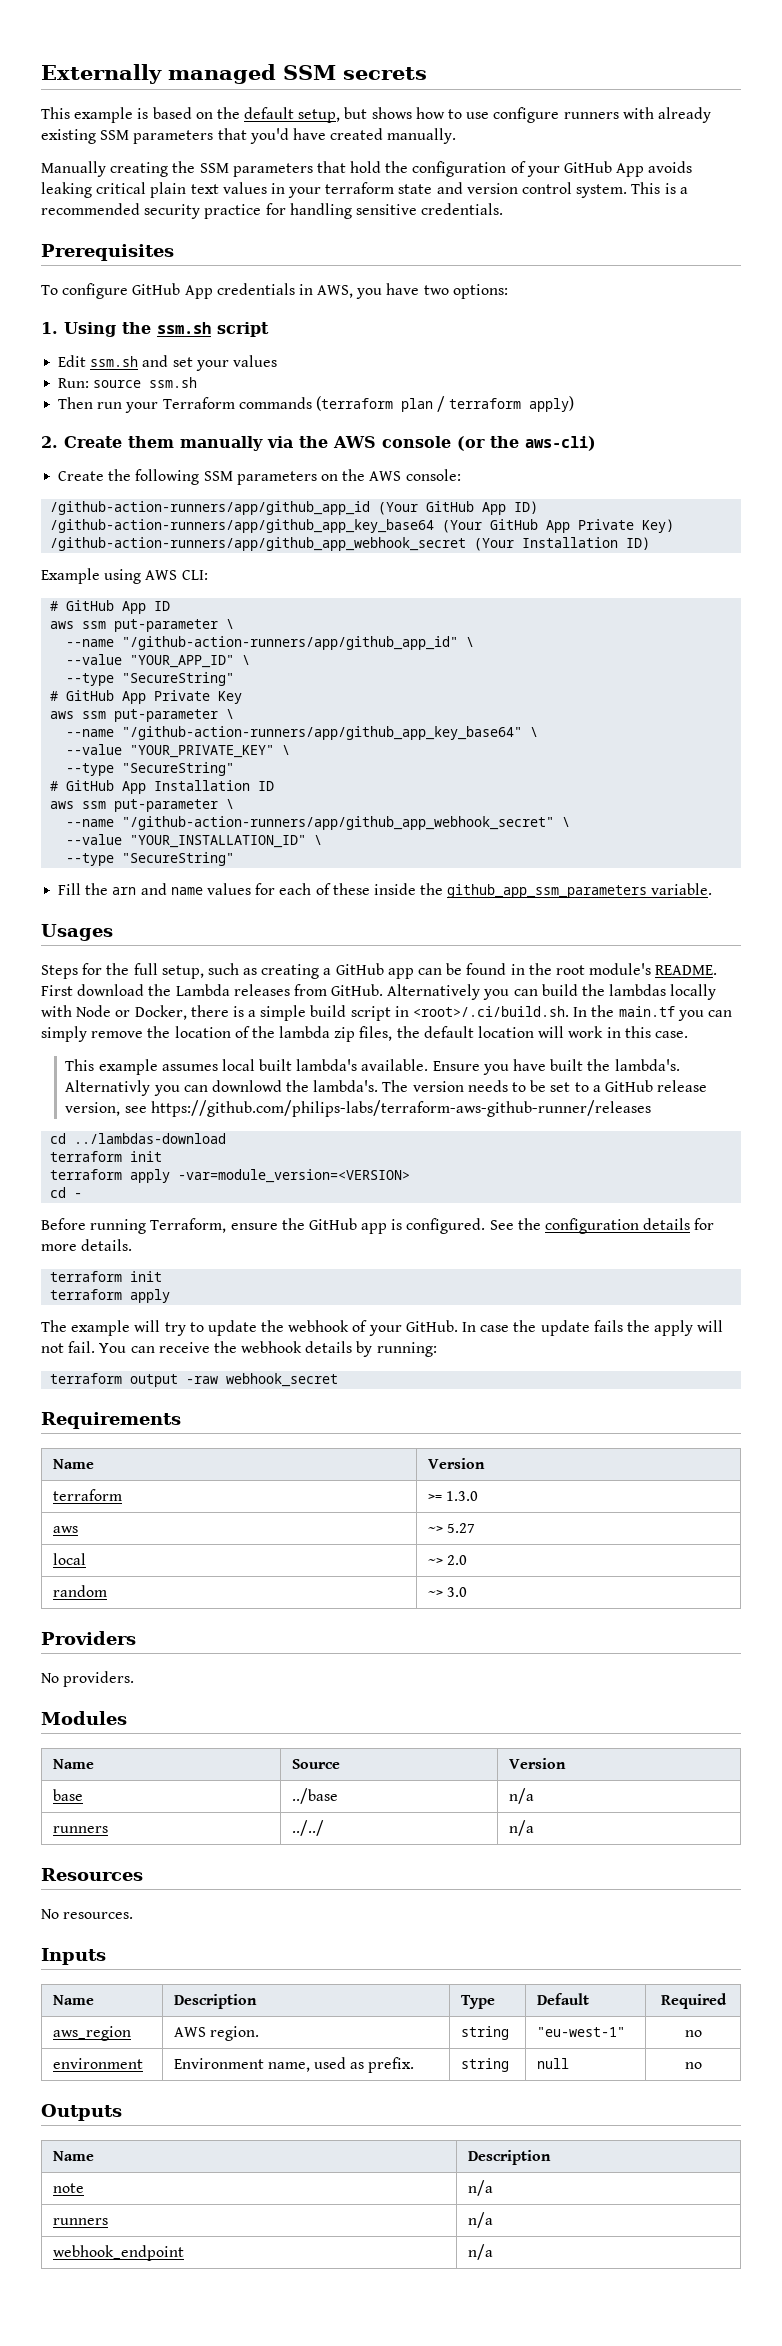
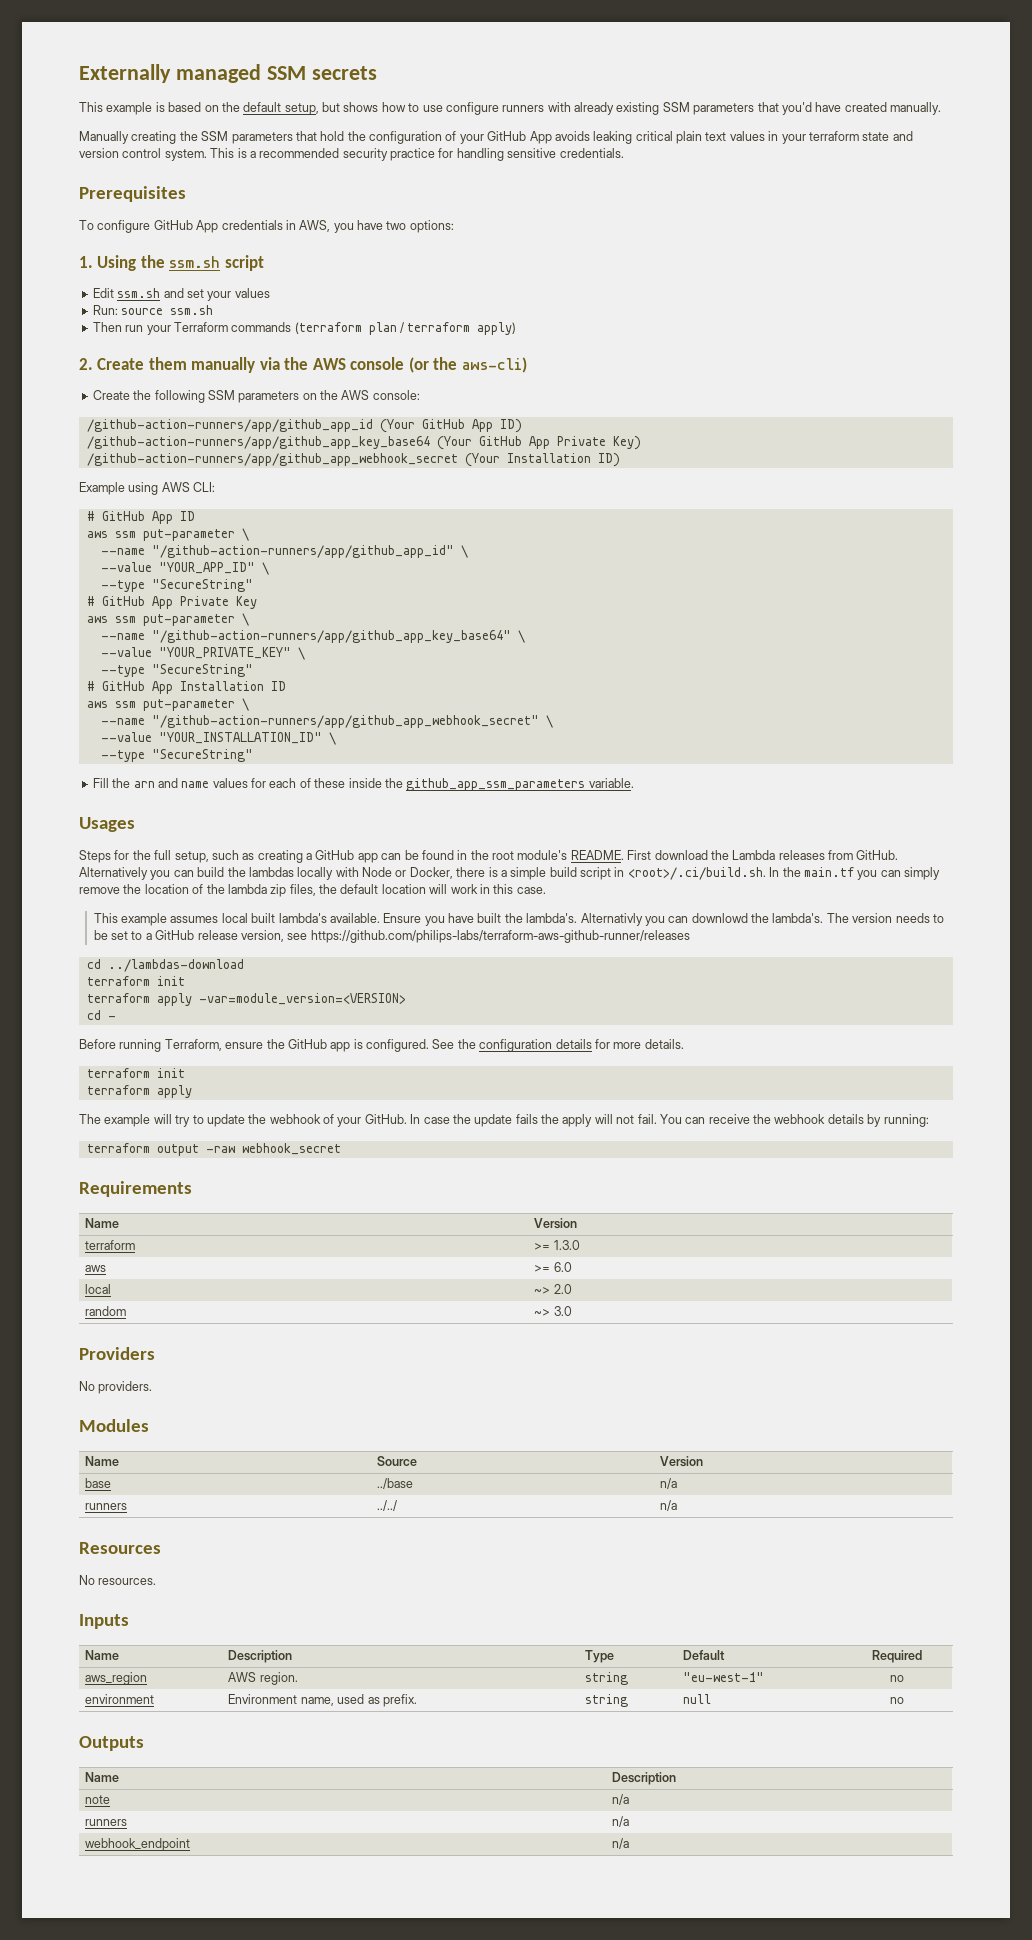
- aws | ~> 5.27
+ aws | >= 6.0

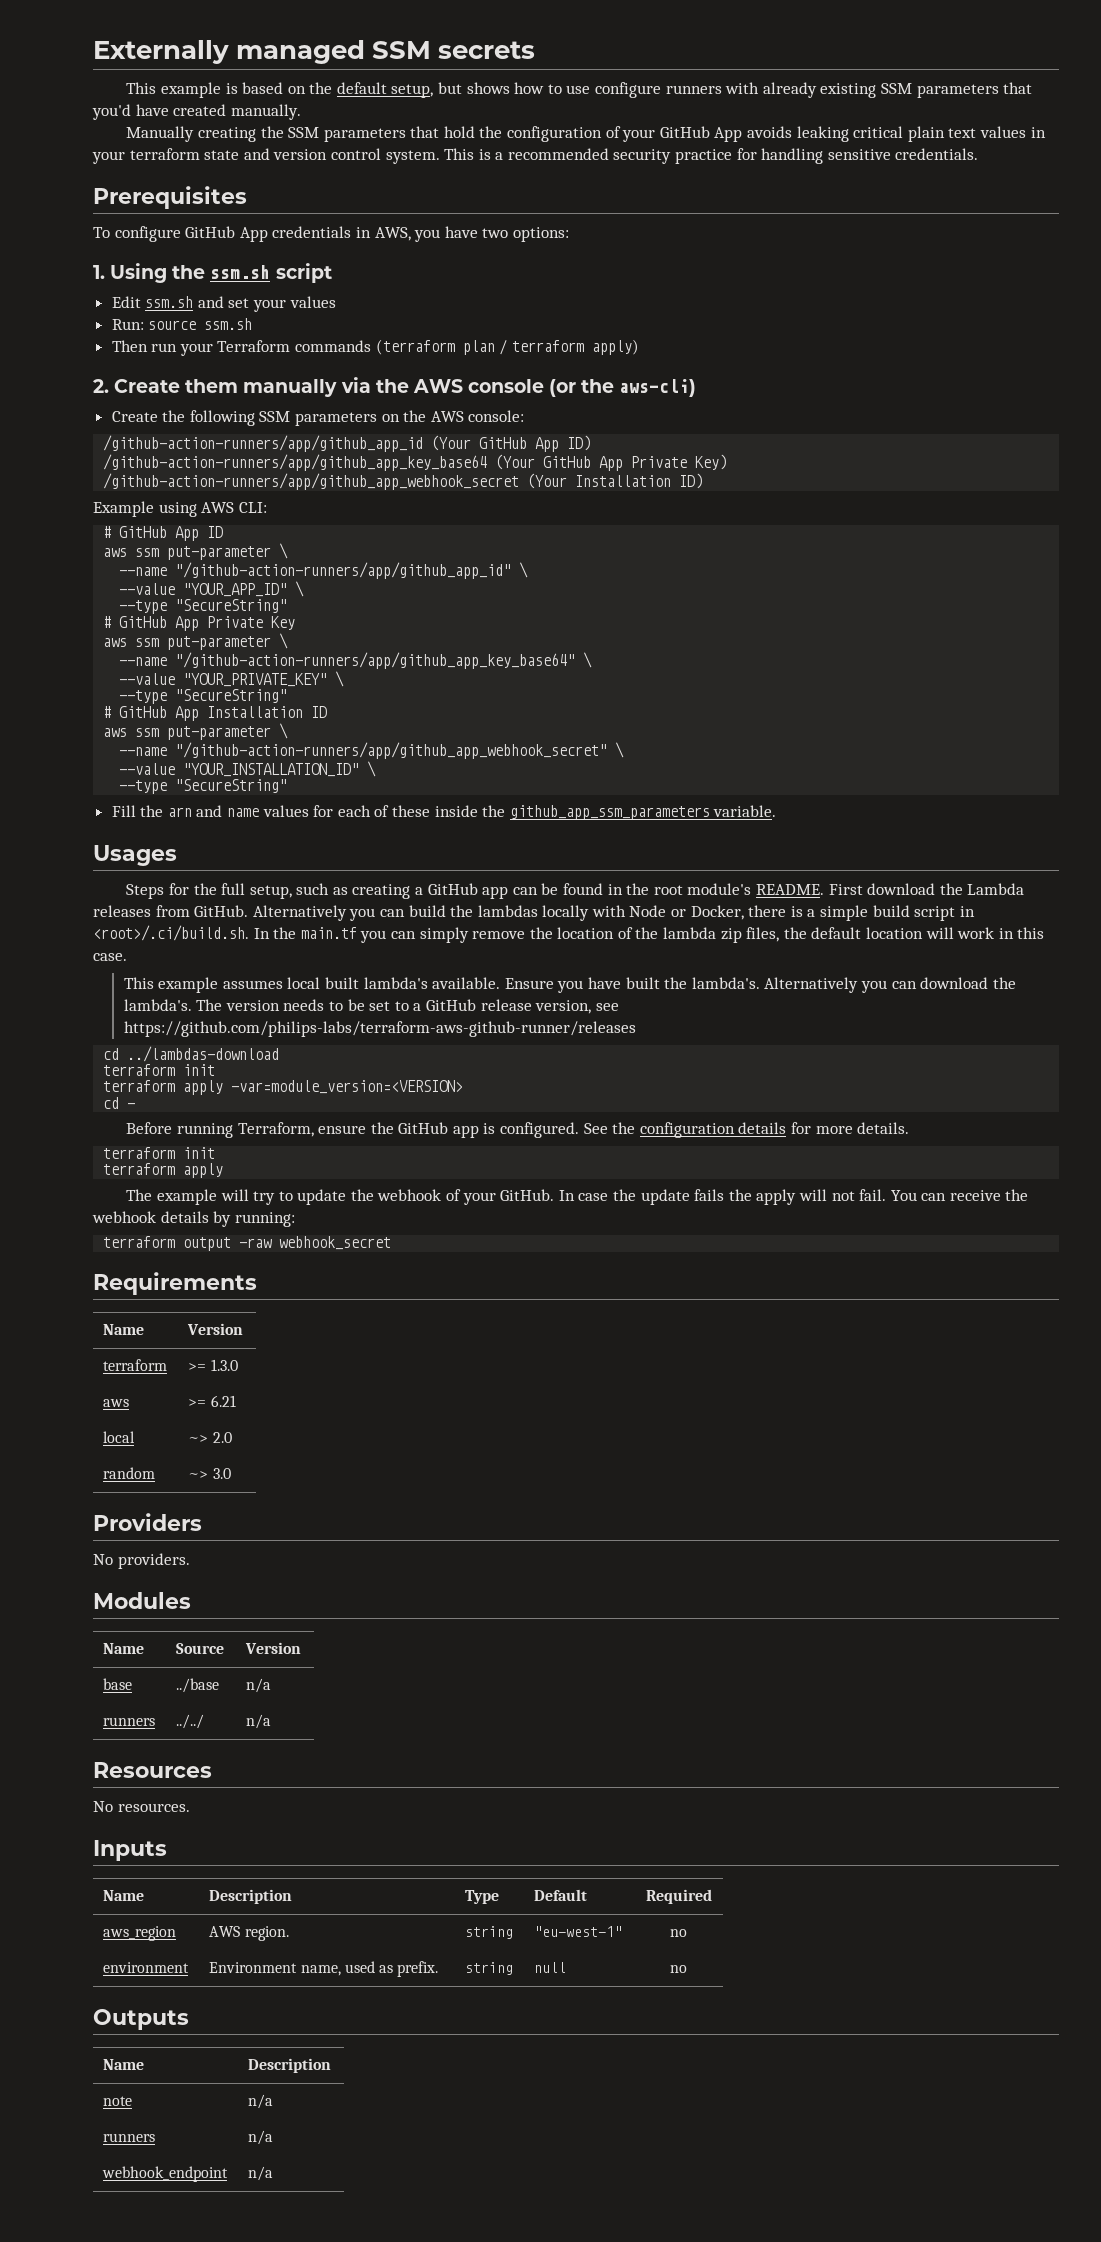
- Alternativly you can downlowd the lambda's.
+ Alternatively you can download the lambda's.
- aws | >= 6.0
+ aws | >= 6.21

